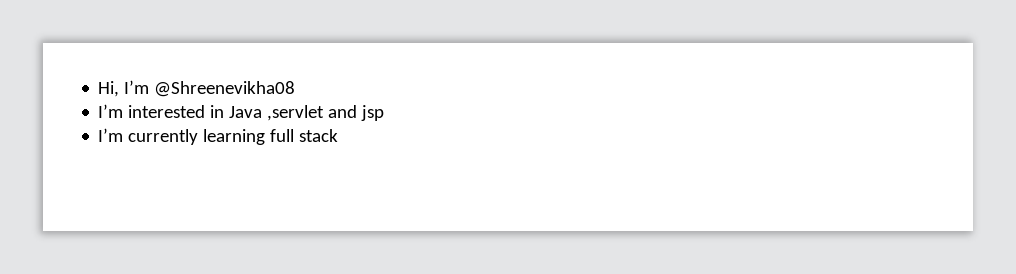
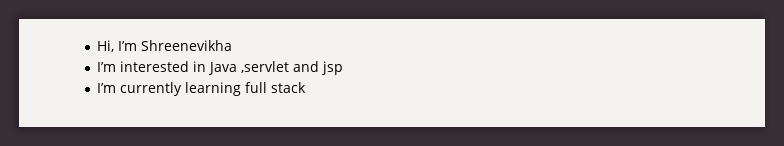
- Hi, I’m @Shreenevikha08
+ Hi, I’m Shreenevikha

